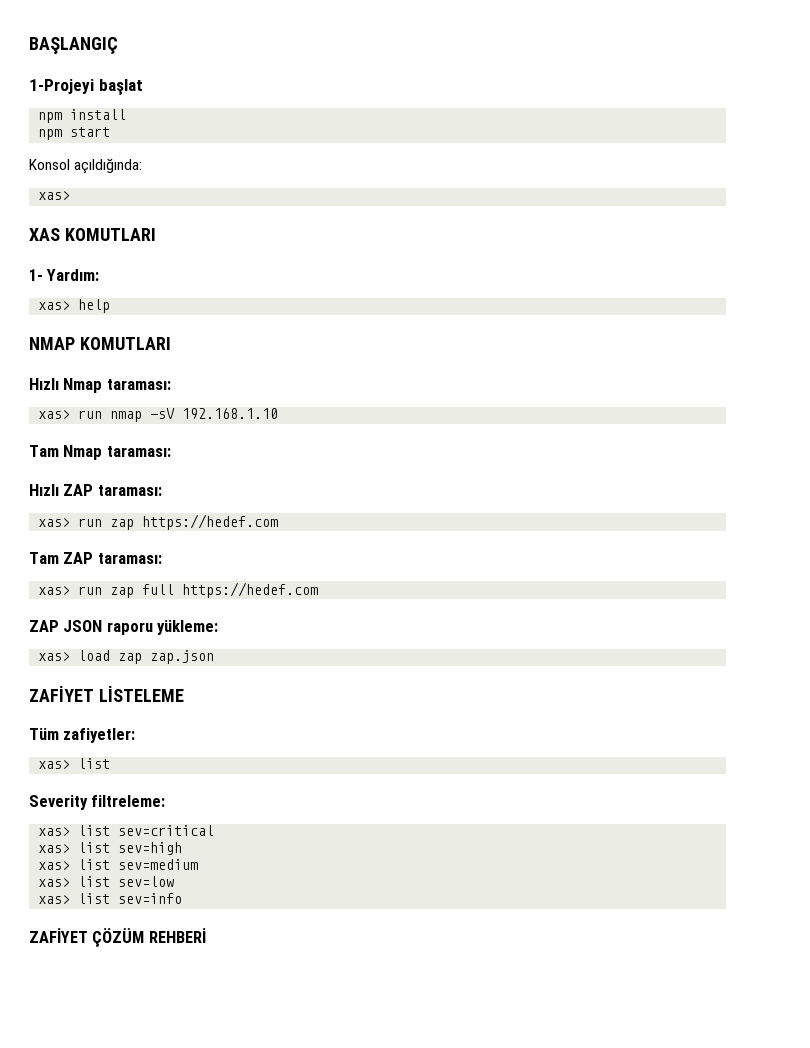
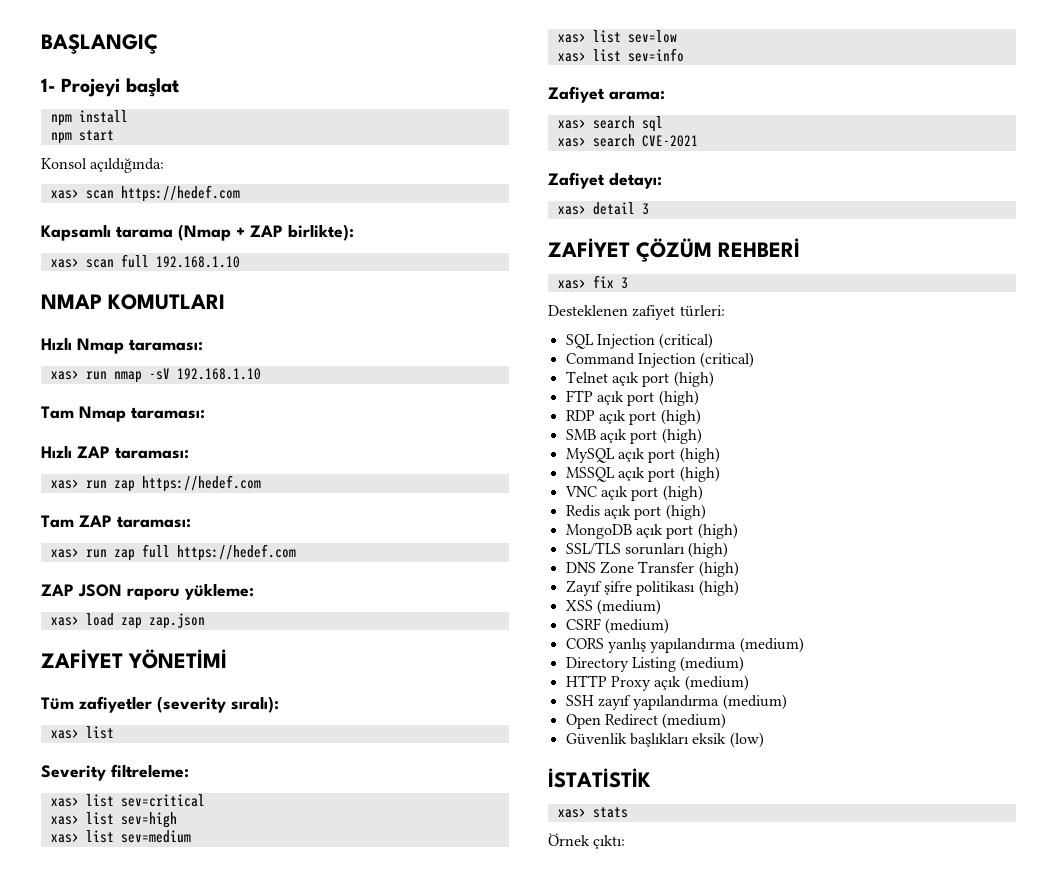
- 1-Projeyi başlat
+ 1- Projeyi başlat
  Konsol açıldığında:
- xas>
- XAS KOMUTLARI
- 1- Yardım:
- xas> help
+ xas> scan https://hedef.com
+ Kapsamlı tarama (Nmap + ZAP birlikte):
+ xas> scan full 192.168.1.10
- ZAFİYET LİSTELEME
+ ZAFİYET YÖNETİMİ
- Tüm zafiyetler:
+ Tüm zafiyetler (severity sıralı):
+ Zafiyet arama:
+ xas> search sql
+ xas> search CVE-2021
+ Zafiyet detayı:
+ xas> detail 3
  ZAFİYET ÇÖZÜM REHBERİ
+ xas> fix 3
+ Desteklenen zafiyet türleri:
+ SQL Injection (critical)
+ Command Injection (critical)
+ Telnet açık port (high)
+ FTP açık port (high)
+ RDP açık port (high)
+ SMB açık port (high)
+ MySQL açık port (high)
+ MSSQL açık port (high)
+ VNC açık port (high)
+ Redis açık port (high)
+ MongoDB açık port (high)
+ SSL/TLS sorunları (high)
+ DNS Zone Transfer (high)
+ Zayıf şifre politikası (high)
+ XSS (medium)
+ CSRF (medium)
+ CORS yanlış yapılandırma (medium)
+ Directory Listing (medium)
+ HTTP Proxy açık (medium)
+ SSH zayıf yapılandırma (medium)
+ Open Redirect (medium)
+ Güvenlik başlıkları eksik (low)
+ İSTATİSTİK
+ xas> stats
+ Örnek çıktı:

